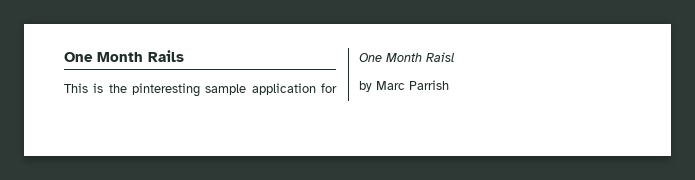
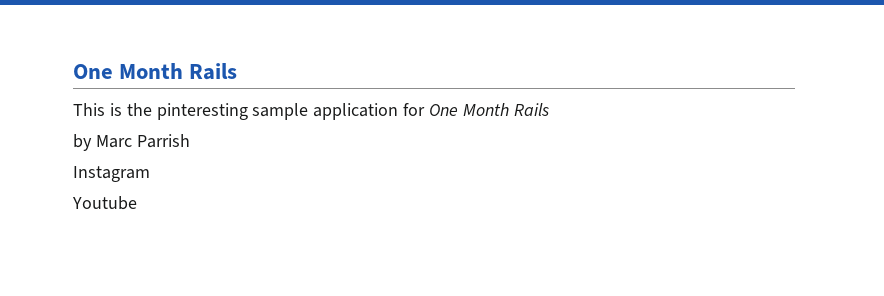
- This is the pinteresting sample application for One Month Raisl
+ This is the pinteresting sample application for One Month Rails
+ Instagram
+ Youtube

